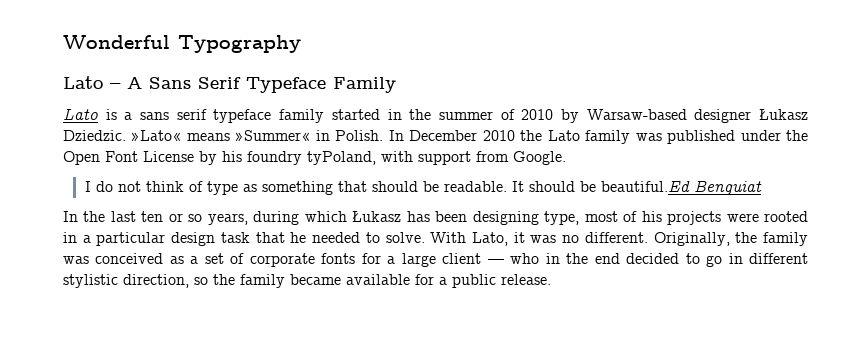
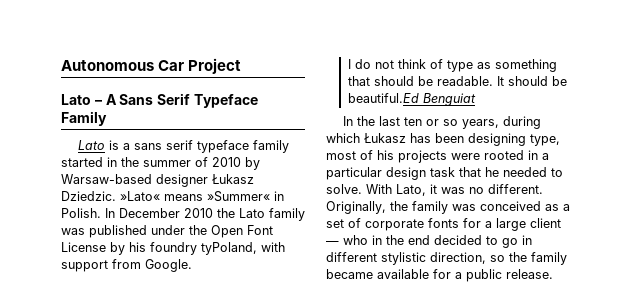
- Wonderful Typography
+ Autonomous Car Project

